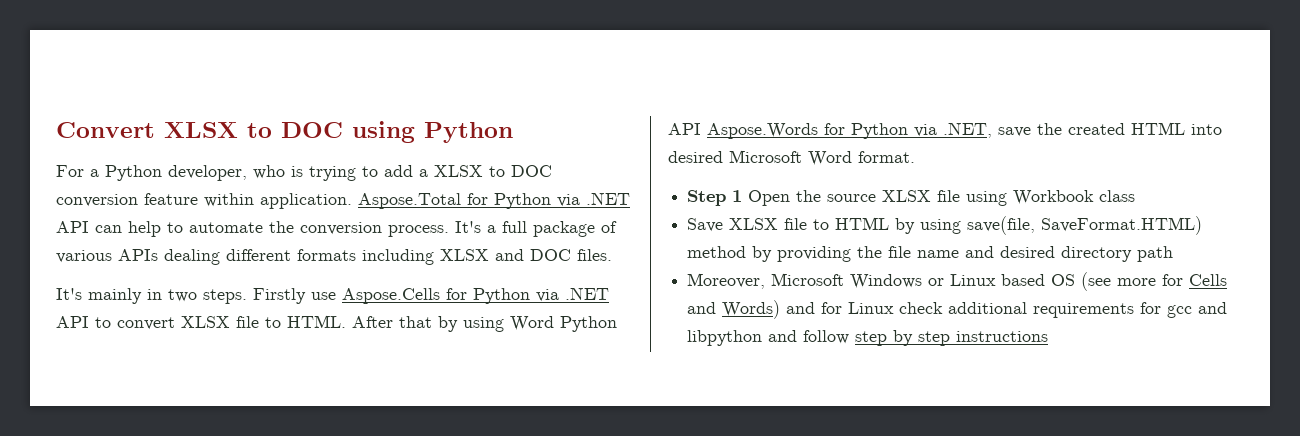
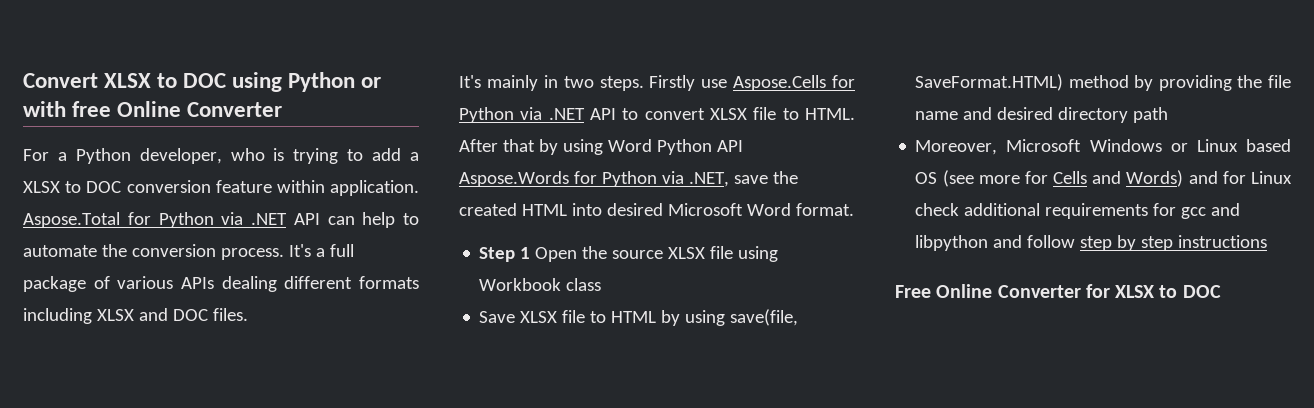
- Convert XLSX to DOC using Python
+ Convert XLSX to DOC using Python or with free Online Converter
+ Free Online Converter for XLSX to DOC

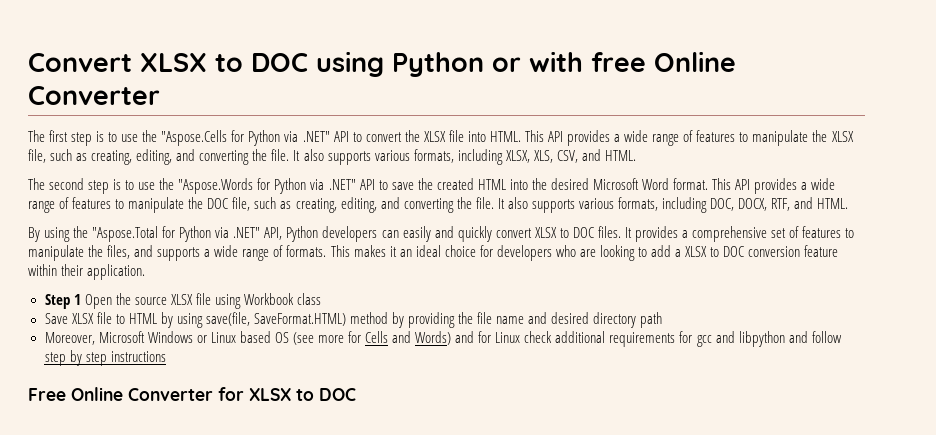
- For a Python developer, who is trying to add a XLSX to DOC conversion feature within application. Aspose.Total for Python via .NET API can help to automate the conversion process. It's a full package of various APIs dealing different formats including XLSX and DOC files.
- It's mainly in two steps. Firstly use Aspose.Cells for Python via .NET API to convert XLSX file to HTML. After that by using Word Python API Aspose.Words for Python via .NET, save the created HTML into desired Microsoft Word format.
+ The first step is to use the "Aspose.Cells for Python via .NET" API to convert the XLSX file into HTML. This API provides a wide range of features to manipulate the XLSX file, such as creating, editing, and converting the file. It also supports various formats, including XLSX, XLS, CSV, and HTML.
+ The second step is to use the "Aspose.Words for Python via .NET" API to save the created HTML into the desired Microsoft Word format. This API provides a wide range of features to manipulate the DOC file, such as creating, editing, and converting the file. It also supports various formats, including DOC, DOCX, RTF, and HTML.
+ By using the "Aspose.Total for Python via .NET" API, Python developers can easily and quickly convert XLSX to DOC files. It provides a comprehensive set of features to manipulate the files, and supports a wide range of formats. This makes it an ideal choice for developers who are looking to add a XLSX to DOC conversion feature within their application.

